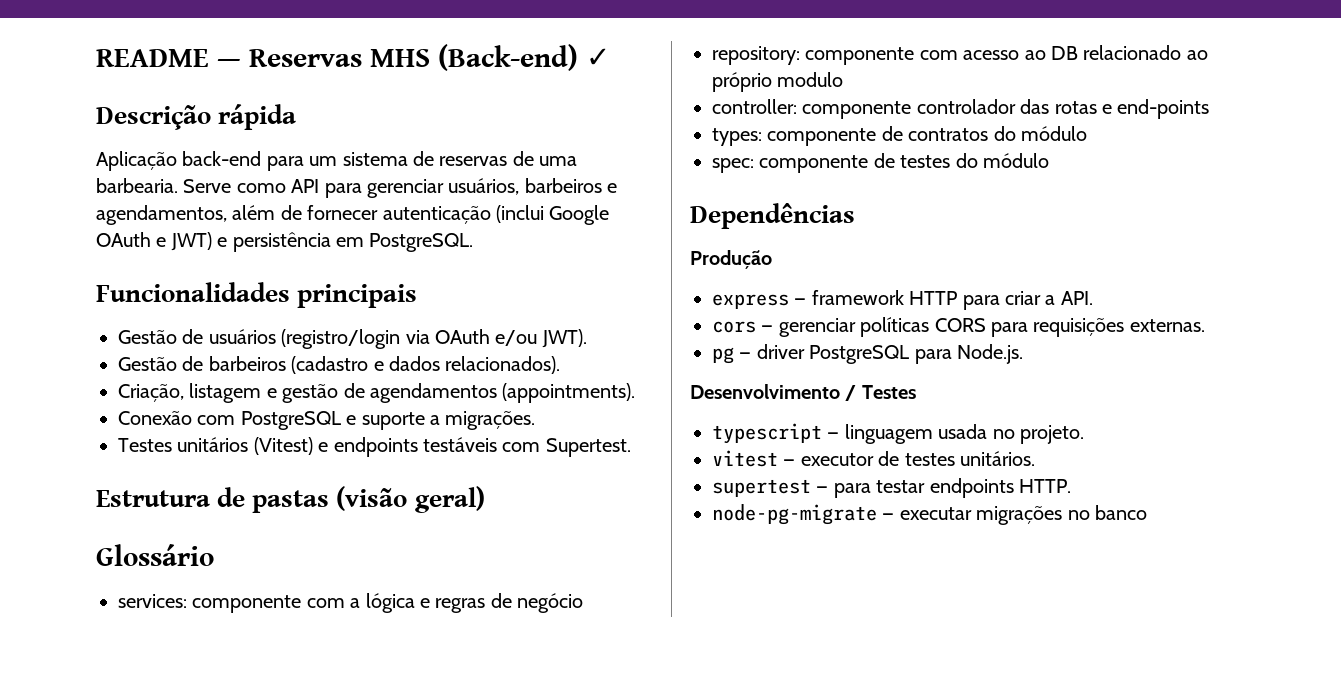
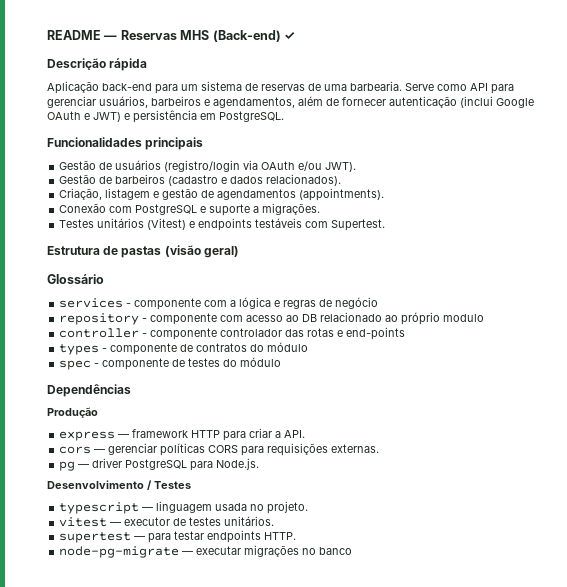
- services: componente com a lógica e regras de negócio
+ services - componente com a lógica e regras de negócio
- repository: componente com acesso ao DB relacionado ao próprio modulo
+ repository - componente com acesso ao DB relacionado ao próprio modulo
- controller: componente controlador das rotas e end-points
+ controller - componente controlador das rotas e end-points
- types: componente de contratos do módulo
+ types - componente de contratos do módulo
- spec: componente de testes do módulo
+ spec - componente de testes do módulo

